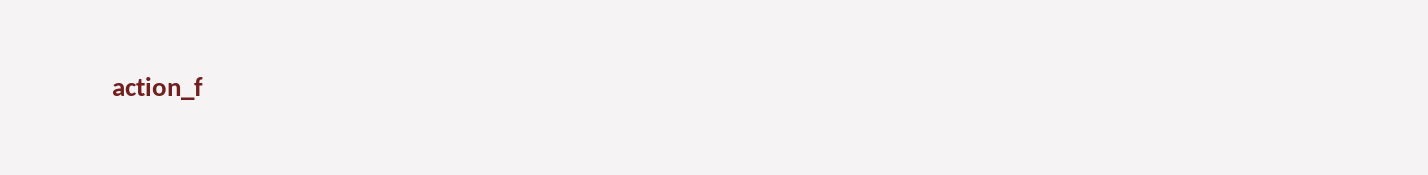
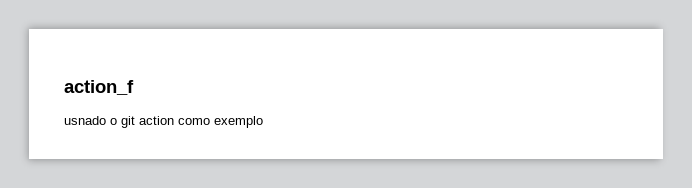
+ usnado o git action como exemplo

